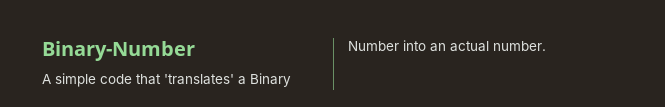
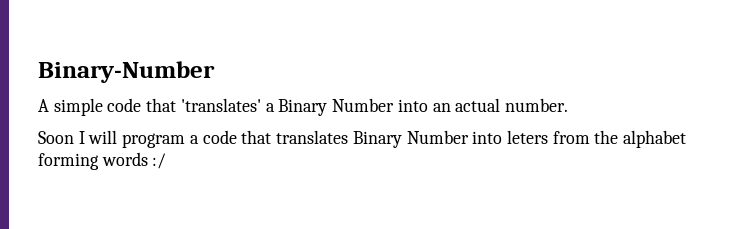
+ Soon I will program a code that translates Binary Number into leters from the alphabet forming words :/

